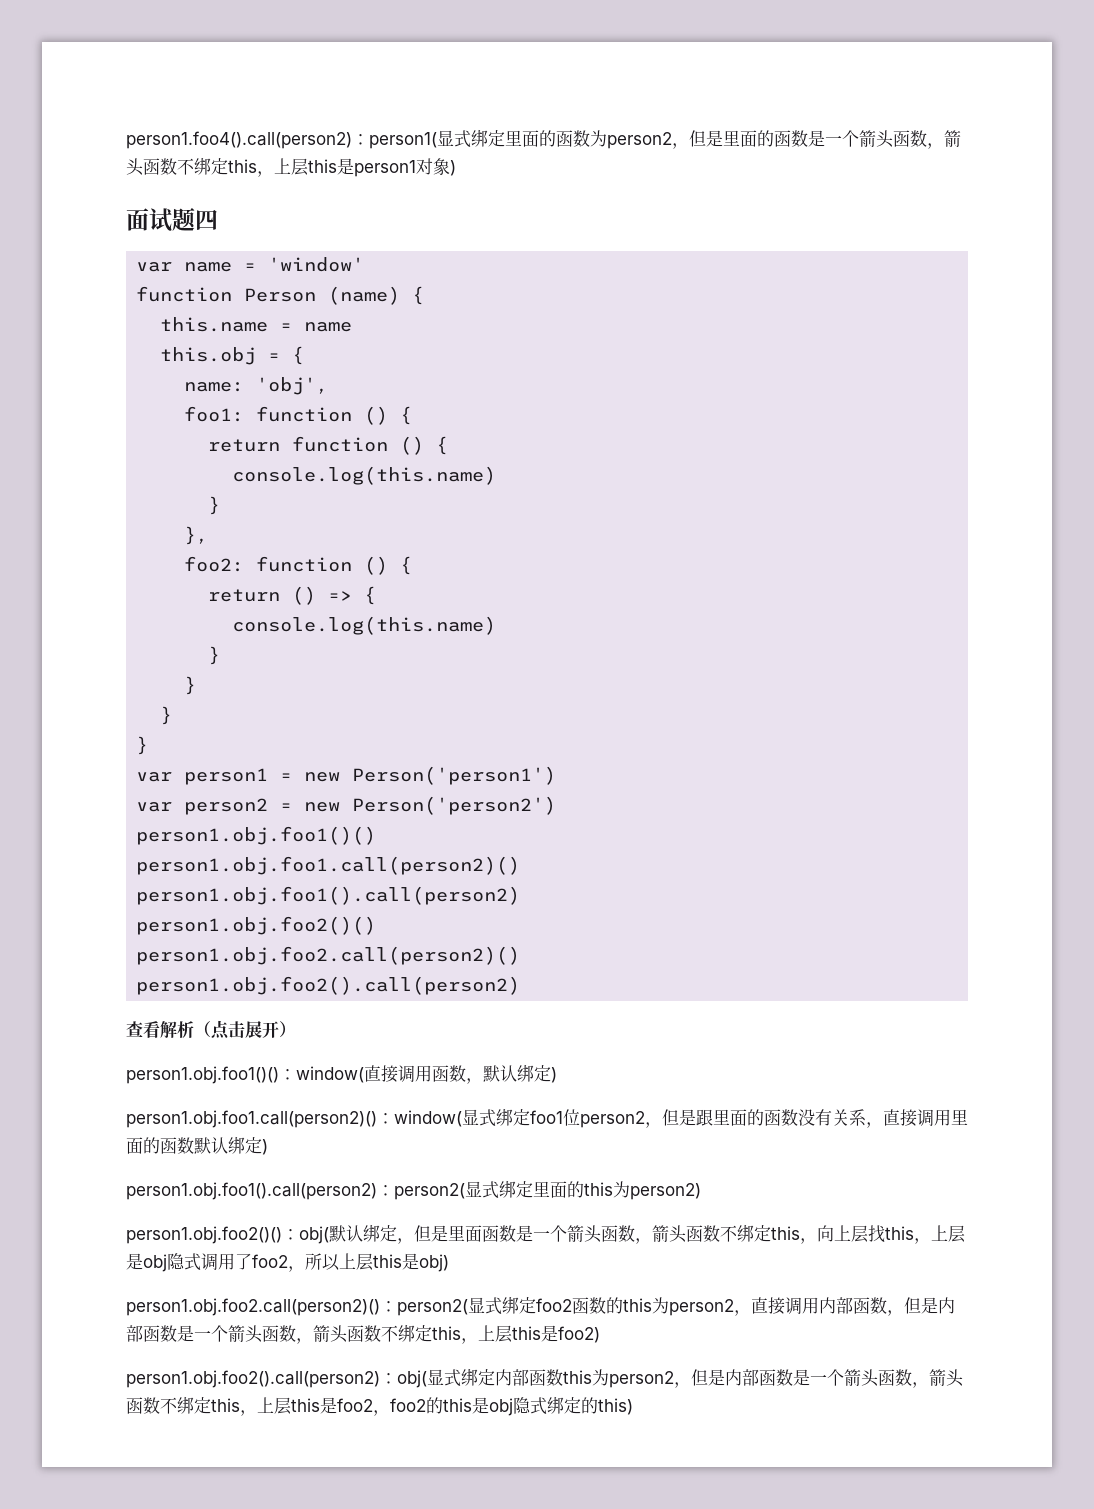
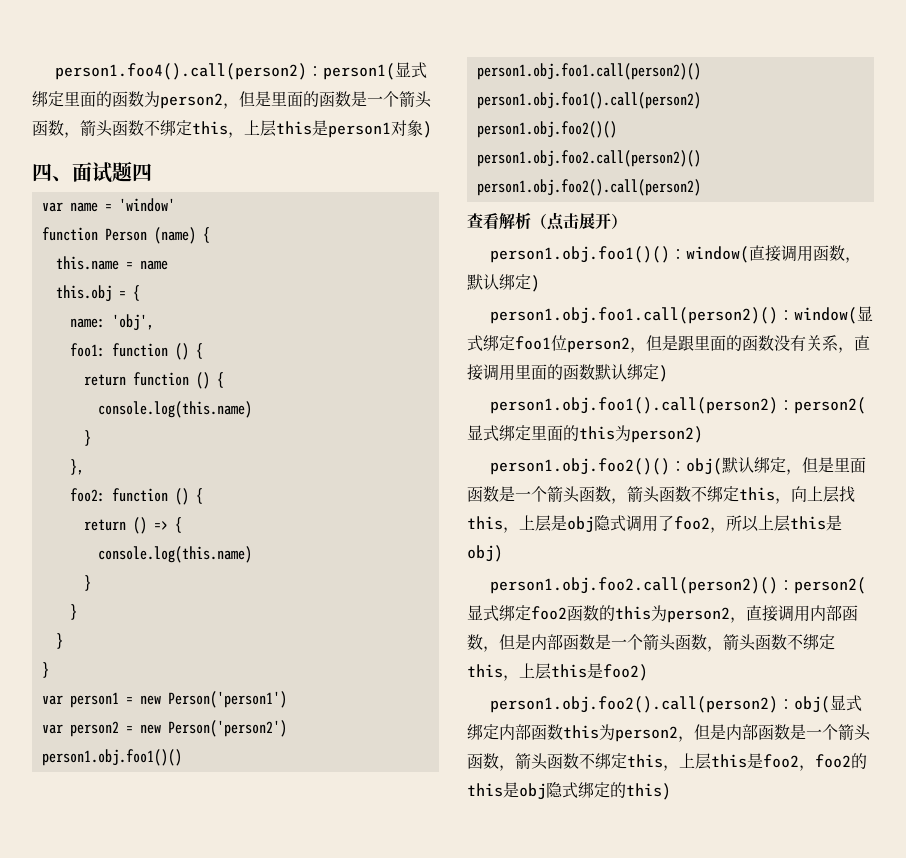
- 面试题四
+ 四、面试题四

